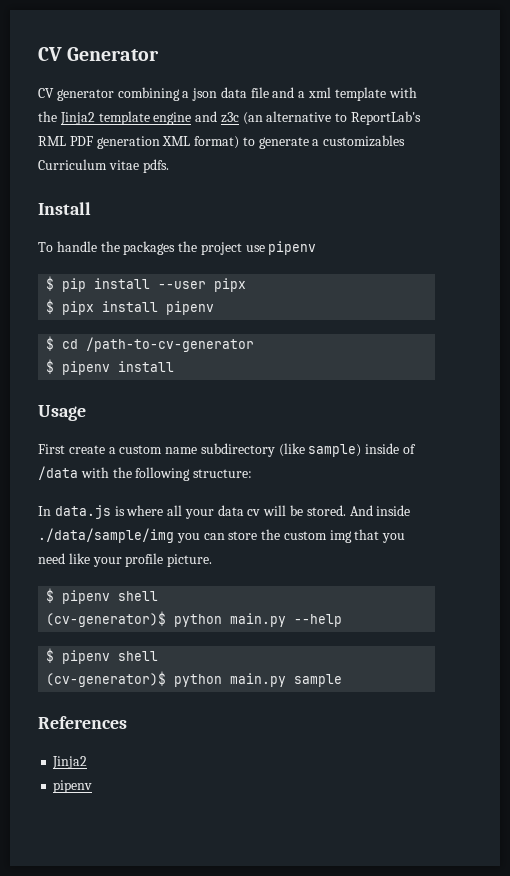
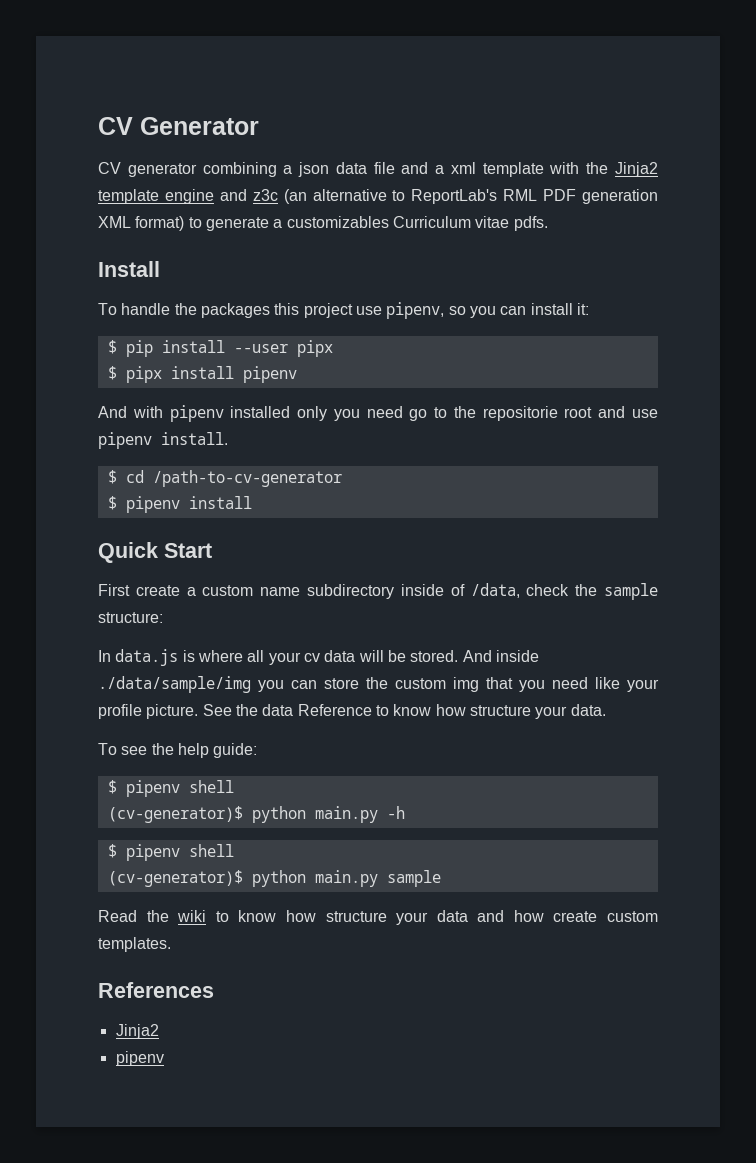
- To handle the packages the project use pipenv
+ To handle the packages this project use pipenv, so you can install it:
+ And with pipenv installed only you need go to the repositorie root and use pipenv install.
- Usage
+ Quick Start
- First create a custom name subdirectory (like sample) inside of /data with the following structure:
+ First create a custom name subdirectory inside of /data, check the sample structure:
- In data.js is where all your data cv will be stored.
+ In data.js is where all your cv data will be stored.
- And inside ./data/sample/img you can store the custom img that you need like your profile picture.
+ And inside ./data/sample/img you can store the custom img that you need like your profile picture. See the data Reference to know how structure your data.
+ To see the help guide:
  $ pipenv shell
- (cv-generator)$ python main.py --help
+ (cv-generator)$ python main.py -h
+ Read the wiki to know how structure your data and how create custom templates.

